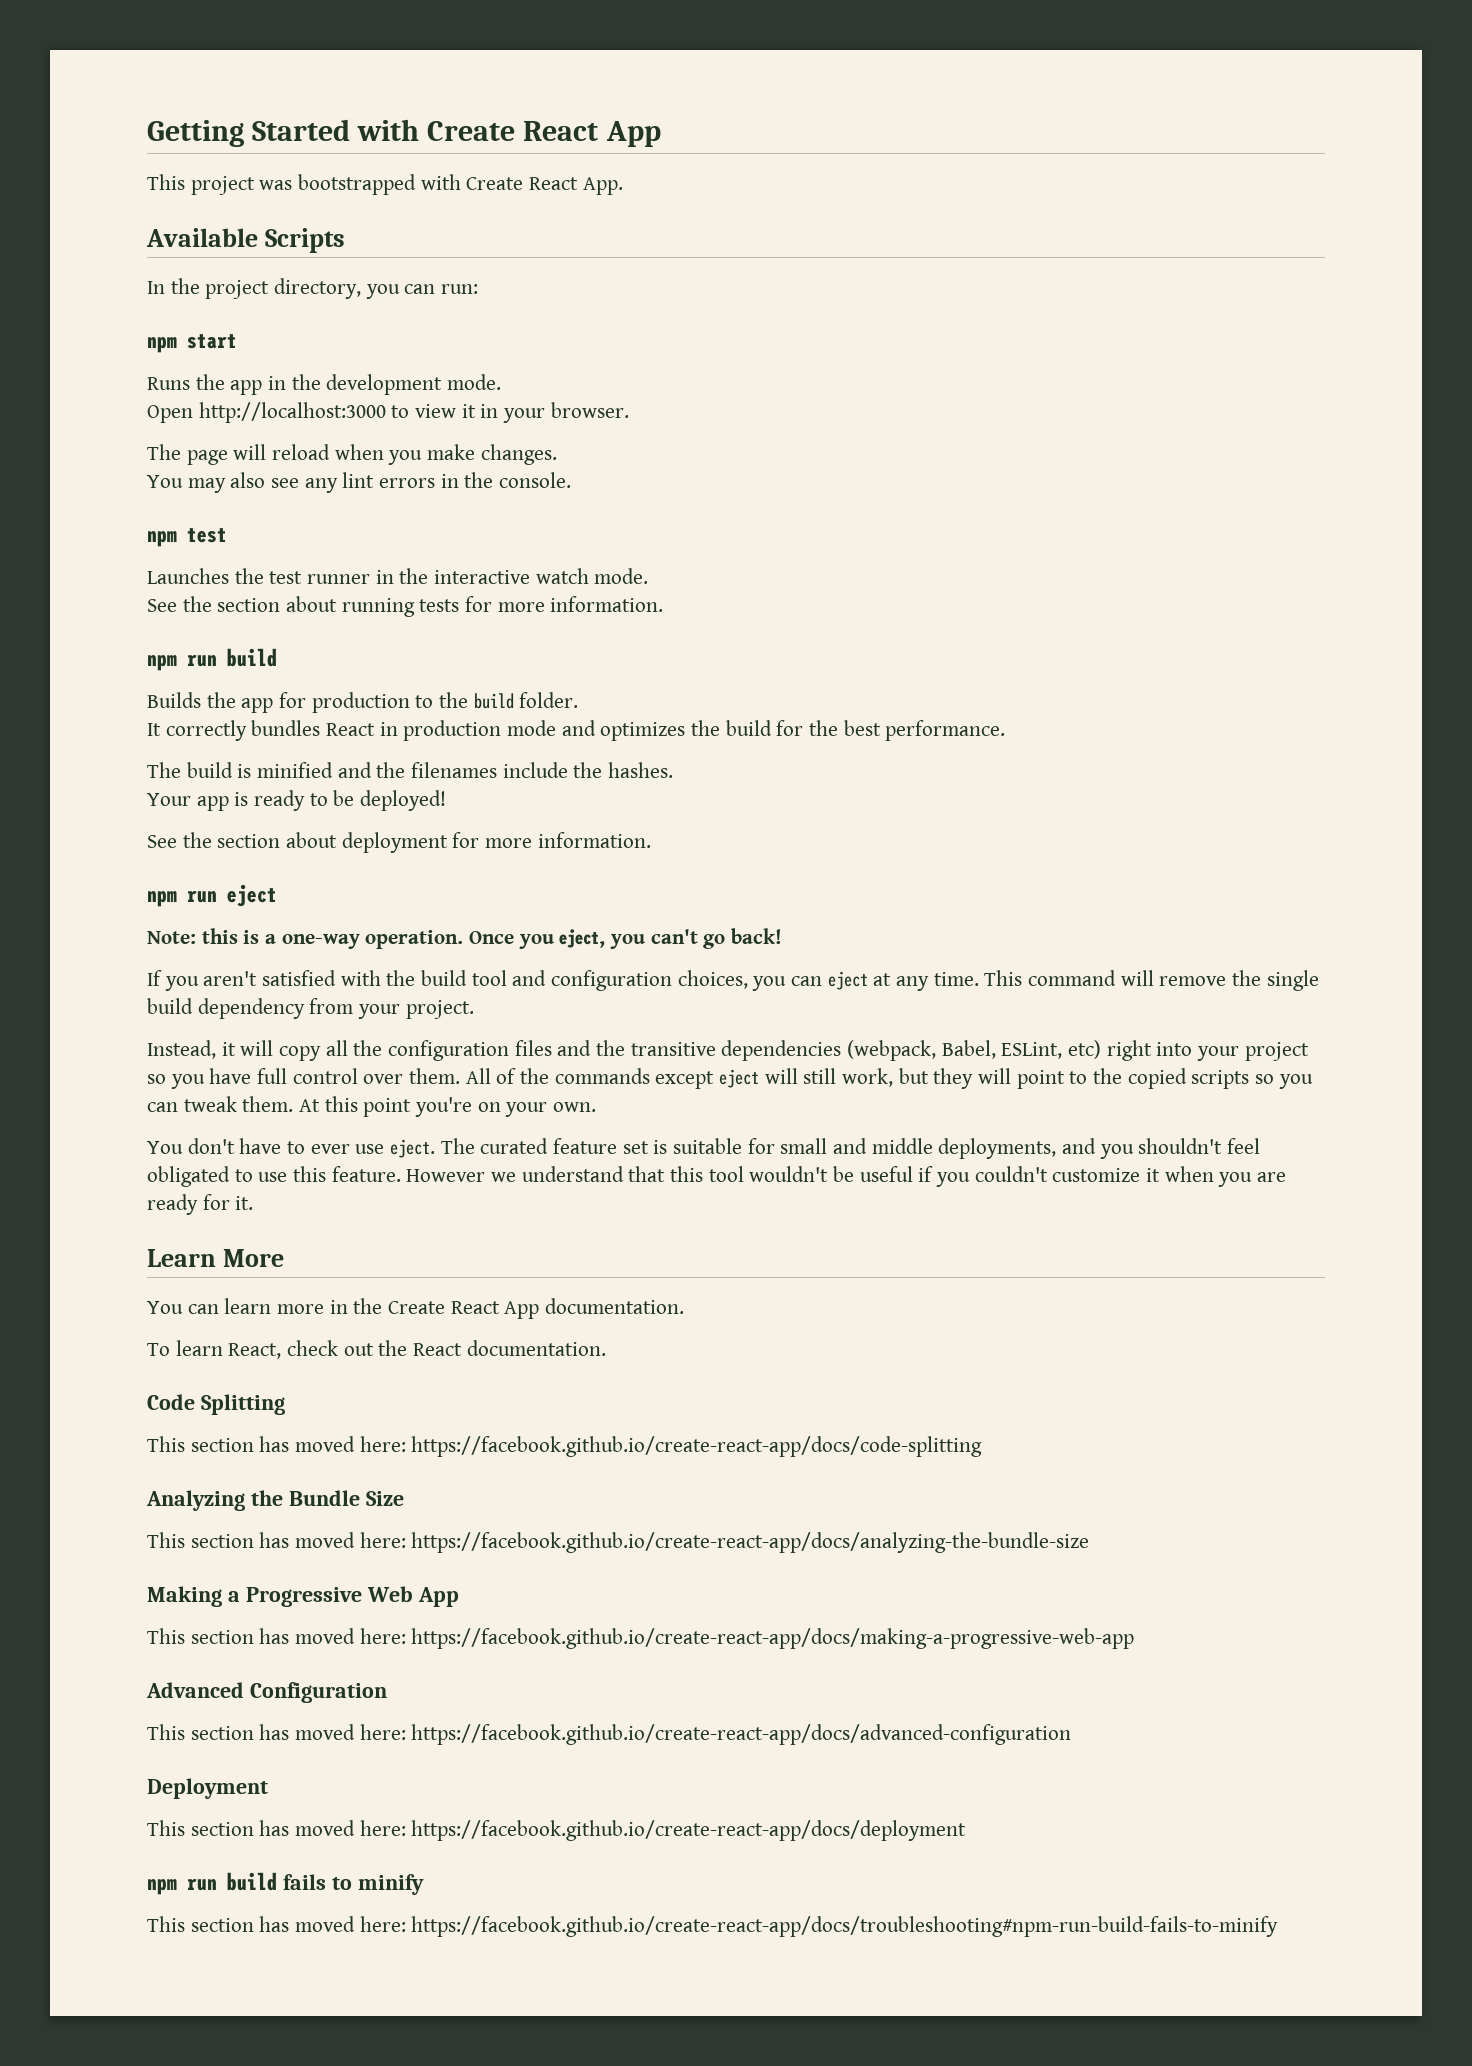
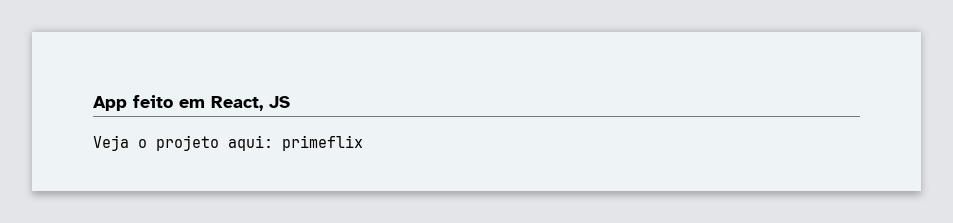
- Getting Started with Create React App
- This project was bootstrapped with Create React App.
- Available Scripts
- In the project directory, you can run:
- npm start
- Runs the app in the development mode.
- Open http://localhost:3000 to view it in your browser.
- The page will reload when you make changes.
- You may also see any lint errors in the console.
- npm test
- Launches the test runner in the interactive watch mode.
- See the section about running tests for more information.
- npm run build
- Builds the app for production to the build folder.
- It correctly bundles React in production mode and optimizes the build for the best performance.
- The build is minified and the filenames include the hashes.
- Your app is ready to be deployed!
- See the section about deployment for more information.
- npm run eject
- Note: this is a one-way operation. Once you eject, you can't go back!
- If you aren't satisfied with the build tool and configuration choices, you can eject at any time. This command will remove the single build dependency from your project.
- Instead, it will copy all the configuration files and the transitive dependencies (webpack, Babel, ESLint, etc) right into your project so you have full control over them. All of the commands except eject will still work, but they will point to the copied scripts so you can tweak them. At this point you're on your own.
- You don't have to ever use eject. The curated feature set is suitable for small and middle deployments, and you shouldn't feel obligated to use this feature. However we understand that this tool wouldn't be useful if you couldn't customize it when you are ready for it.
- Learn More
- You can learn more in the Create React App documentation.
- To learn React, check out the React documentation.
- Code Splitting
- This section has moved here: https://facebook.github.io/create-react-app/docs/code-splitting
- Analyzing the Bundle Size
- This section has moved here: https://facebook.github.io/create-react-app/docs/analyzing-the-bundle-size
- Making a Progressive Web App
- This section has moved here: https://facebook.github.io/create-react-app/docs/making-a-progressive-web-app
- Advanced Configuration
- This section has moved here: https://facebook.github.io/create-react-app/docs/advanced-configuration
- Deployment
- This section has moved here: https://facebook.github.io/create-react-app/docs/deployment
- npm run build fails to minify
- This section has moved here: https://facebook.github.io/create-react-app/docs/troubleshooting#npm-run-build-fails-to-minify
+ App feito em React, JS
+ Veja o projeto aqui: primeflix

